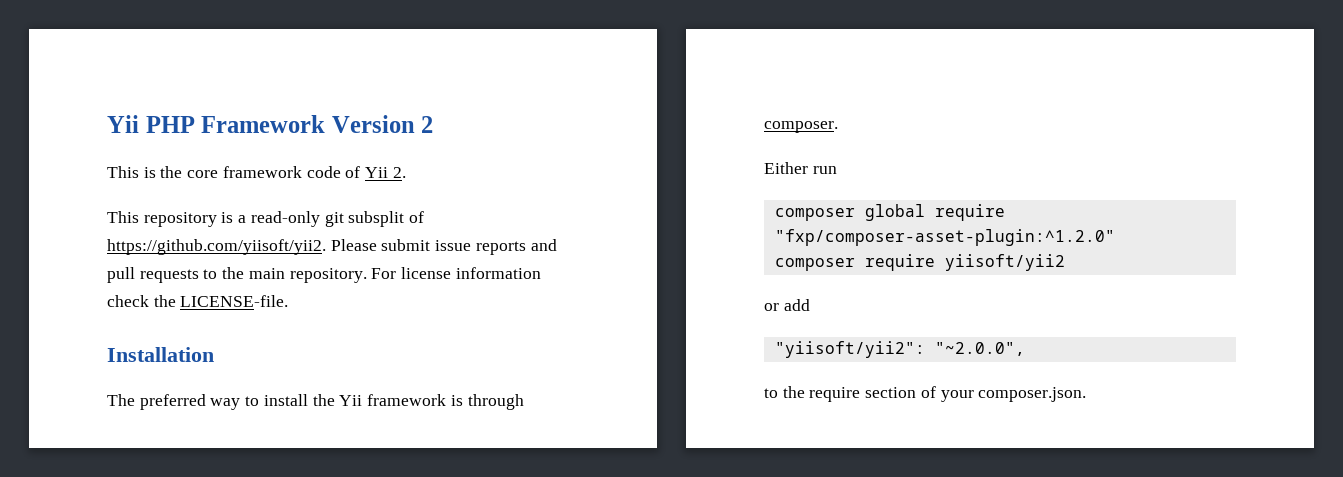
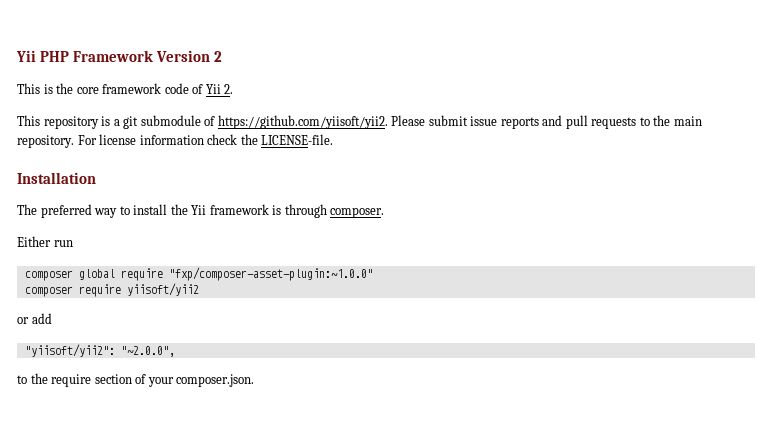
- This repository is a read-only git subsplit of https://github.com/yiisoft/yii2. Please submit issue reports and pull requests to the main repository.
+ This repository is a git submodule of https://github.com/yiisoft/yii2. Please submit issue reports and pull requests to the main repository.
- composer global require "fxp/composer-asset-plugin:^1.2.0"
+ composer global require "fxp/composer-asset-plugin:~1.0.0"

